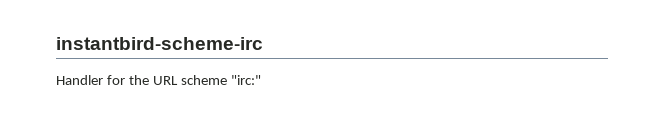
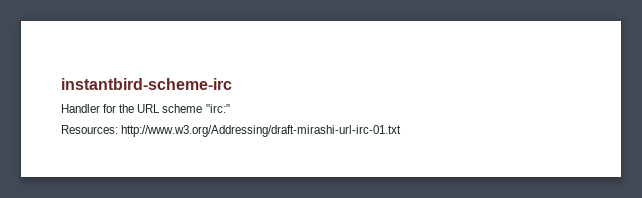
+ Resources: http://www.w3.org/Addressing/draft-mirashi-url-irc-01.txt

